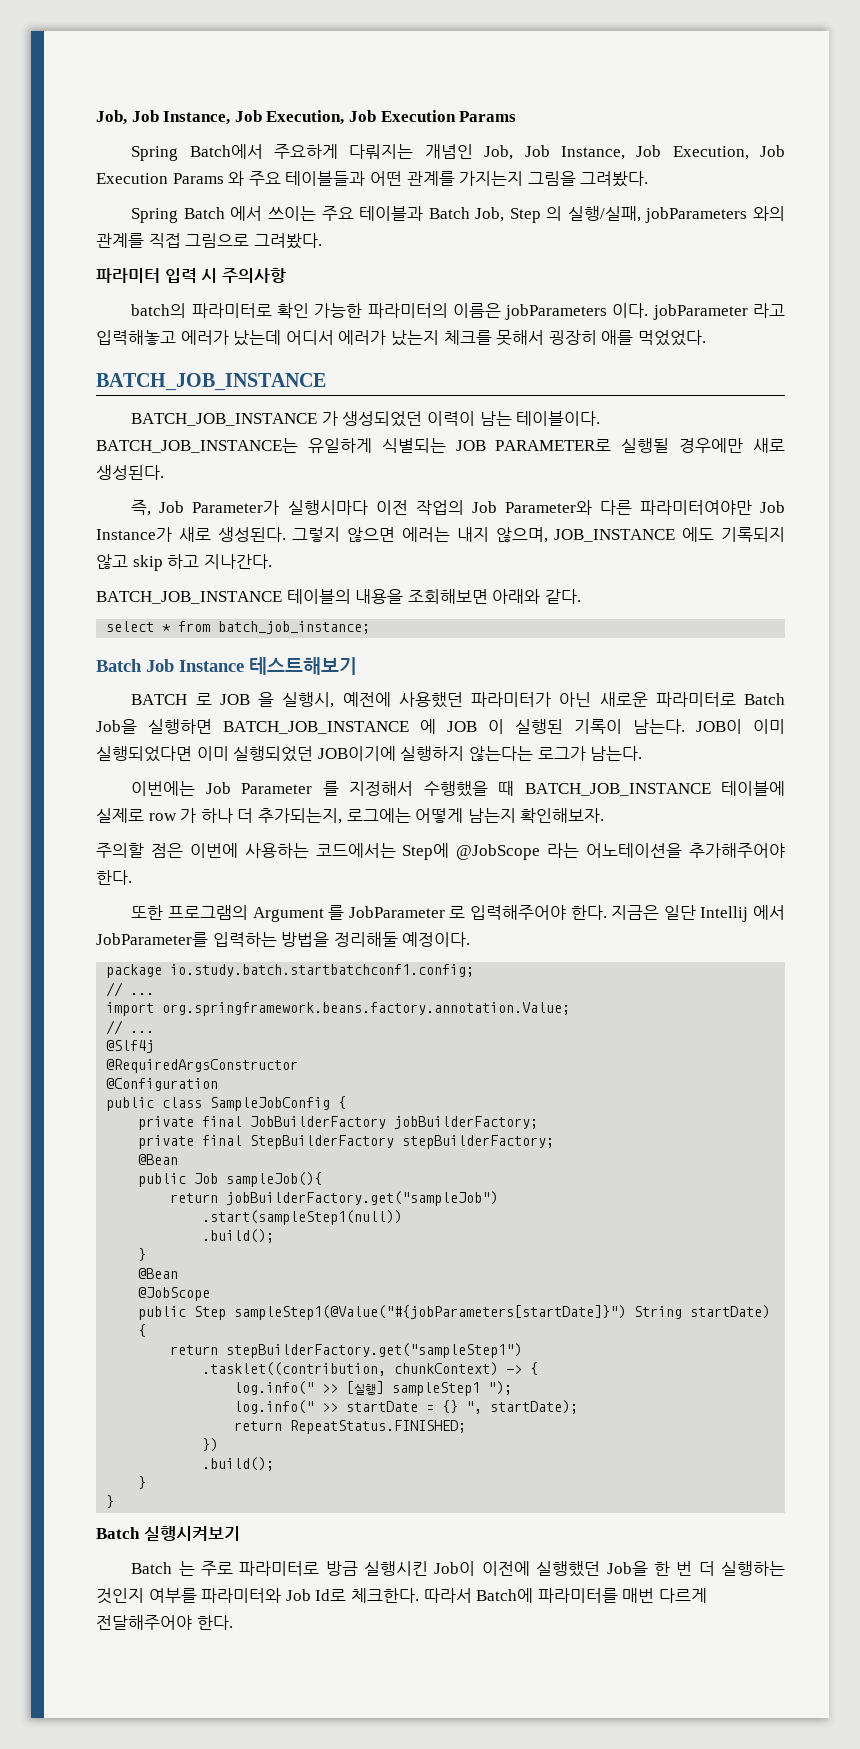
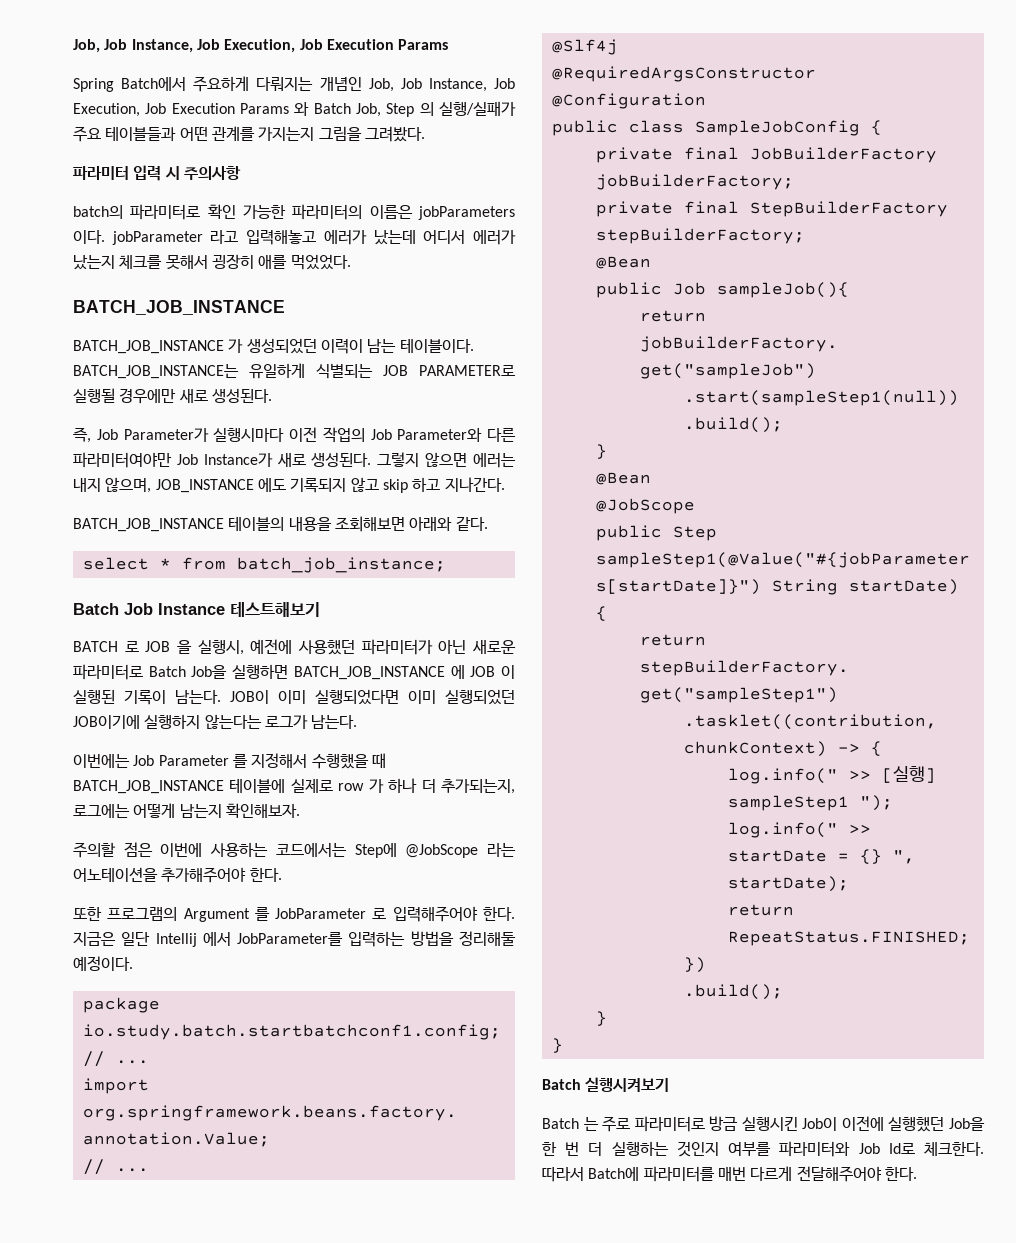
- Spring Batch에서 주요하게 다뤄지는 개념인 Job, Job Instance, Job Execution, Job Execution Params 와 주요 테이블들과 어떤 관계를 가지는지 그림을 그려봤다.
+ Spring Batch에서 주요하게 다뤄지는 개념인 Job, Job Instance, Job Execution, Job Execution Params 와 Batch Job, Step 의 실행/실패가 주요 테이블들과 어떤 관계를 가지는지 그림을 그려봤다.
- Spring Batch 에서 쓰이는 주요 테이블과 Batch Job, Step 의 실행/실패, jobParameters 와의 관계를 직접 그림으로 그려봤다.

